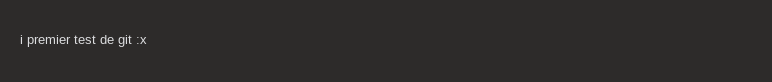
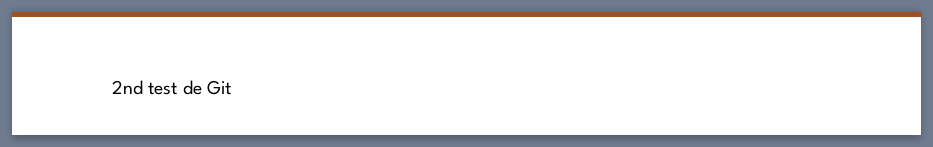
- i premier test de git :x
+ 2nd test de Git

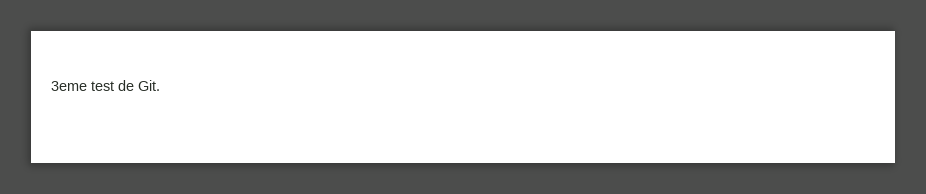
- 2nd test de Git
+ 3eme test de Git.

